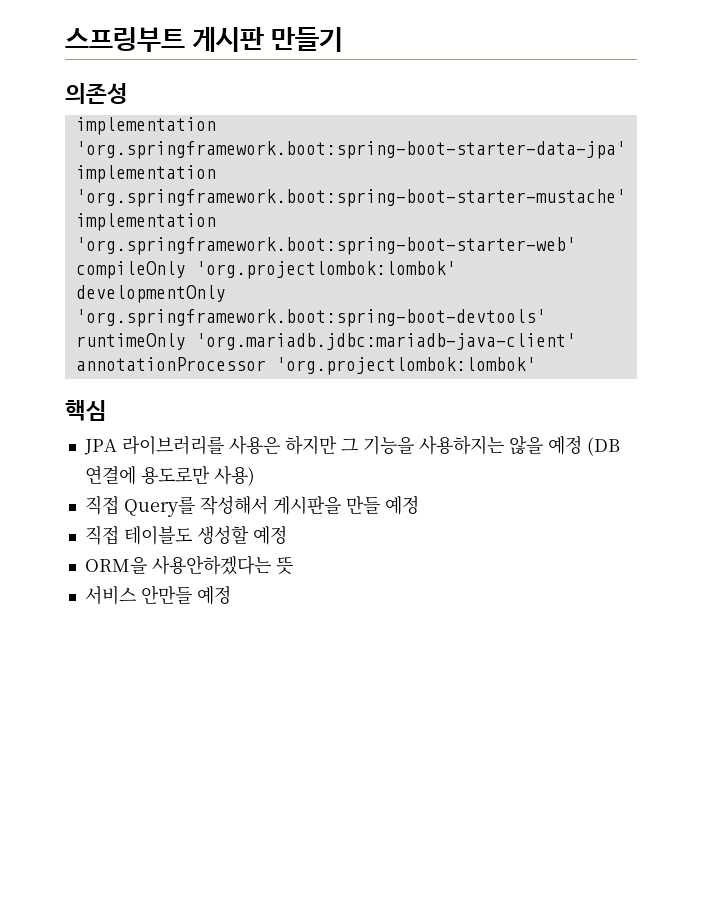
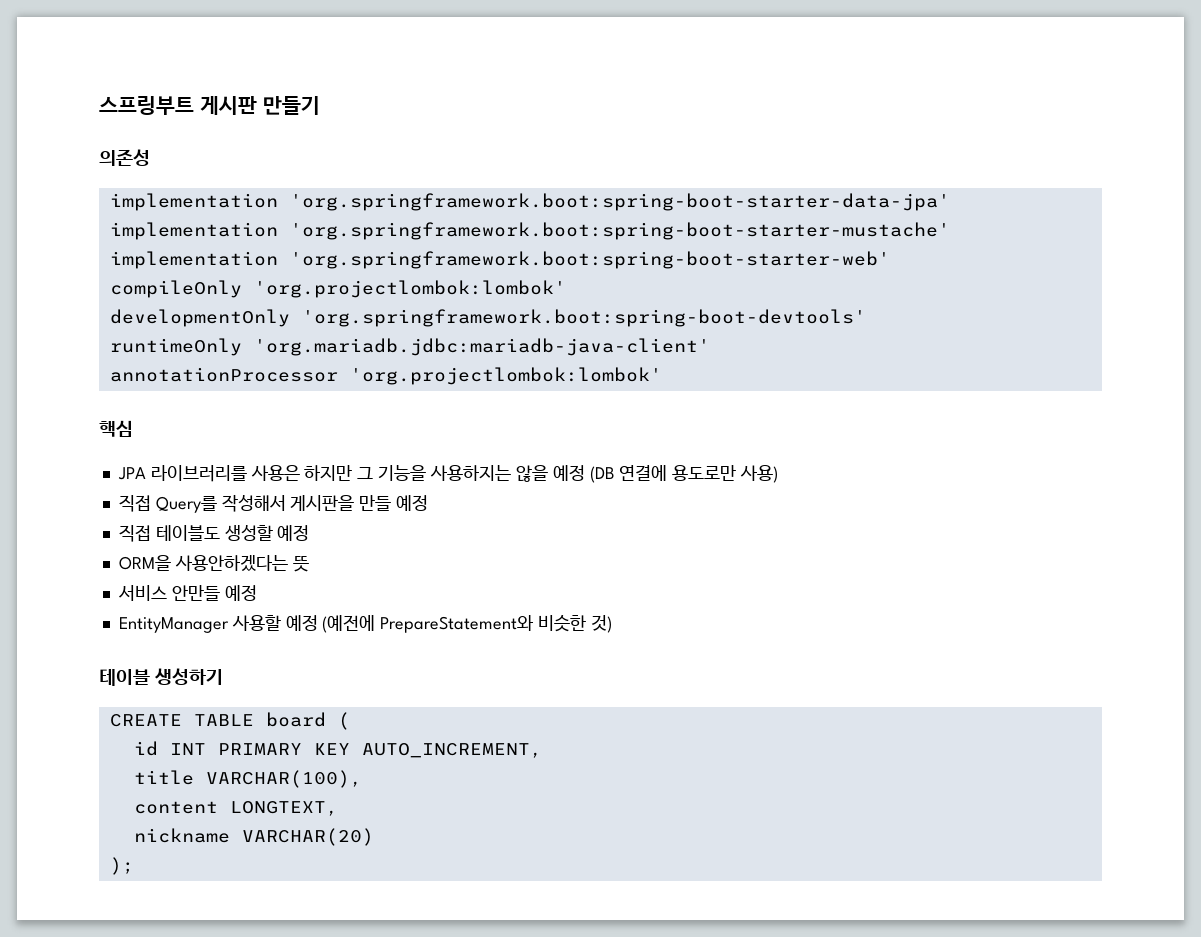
+ EntityManager 사용할 예정 (예전에 PrepareStatement와 비슷한 것)
+ 테이블 생성하기
+ CREATE TABLE board (
+ id INT PRIMARY KEY AUTO_INCREMENT,
+ title VARCHAR(100),
+ content LONGTEXT,
+ nickname VARCHAR(20)
+ );

